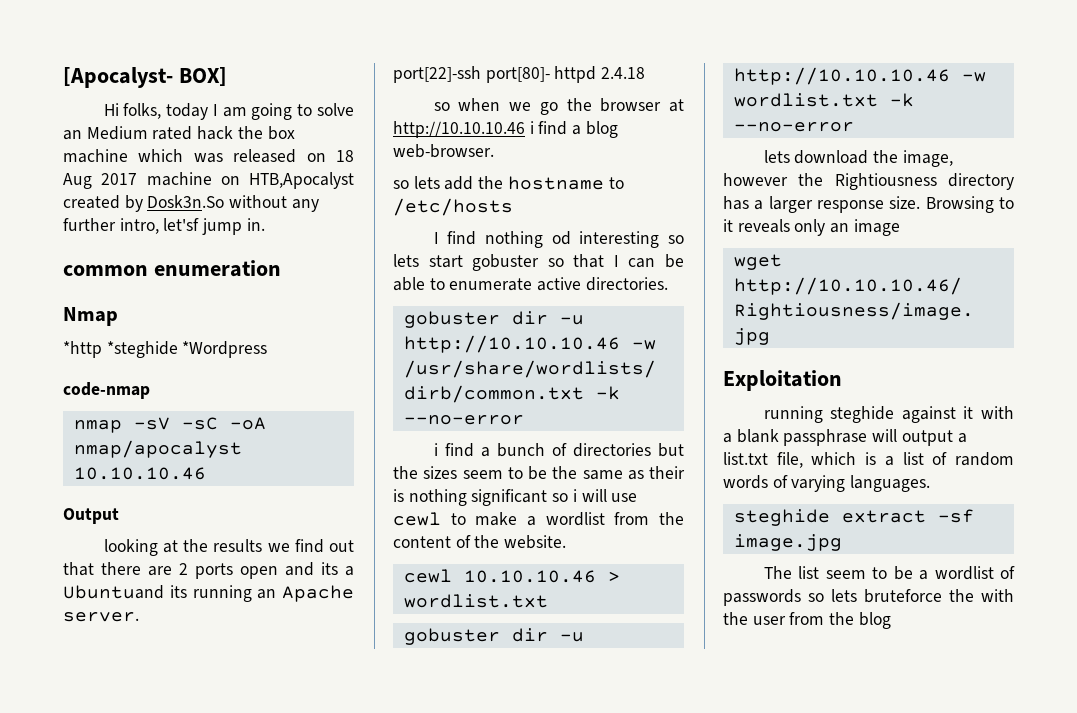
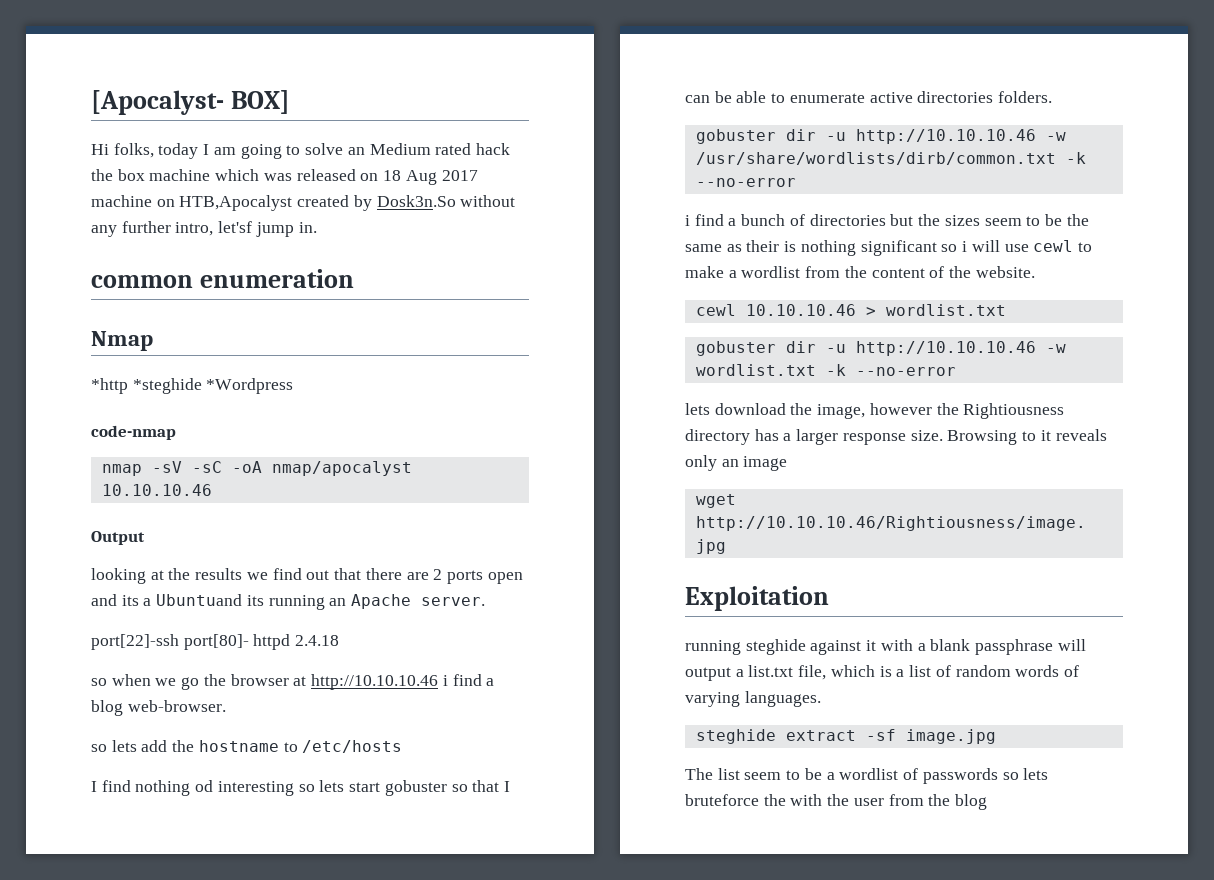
- I find nothing od interesting so lets start gobuster so that I can be able to enumerate active directories.
+ I find nothing od interesting so lets start gobuster so that I can be able to enumerate active directories folders.

